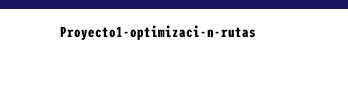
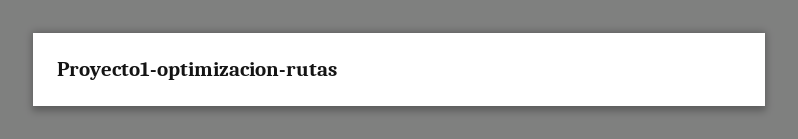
- Proyecto1-optimizaci-n-rutas
+ Proyecto1-optimizacion-rutas

